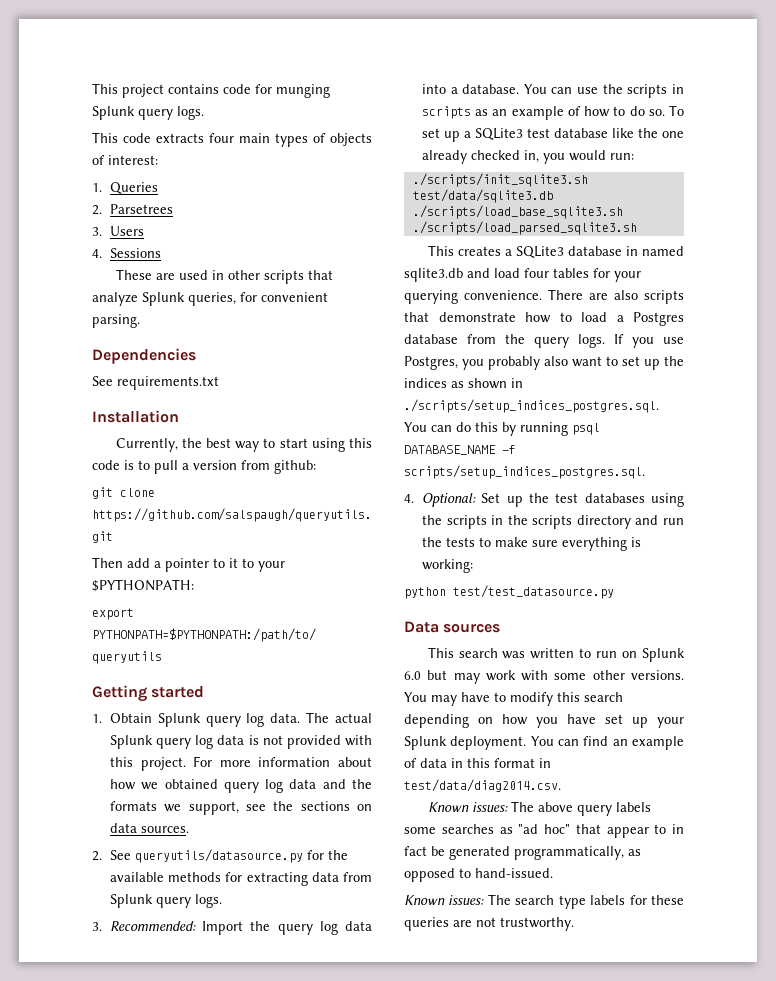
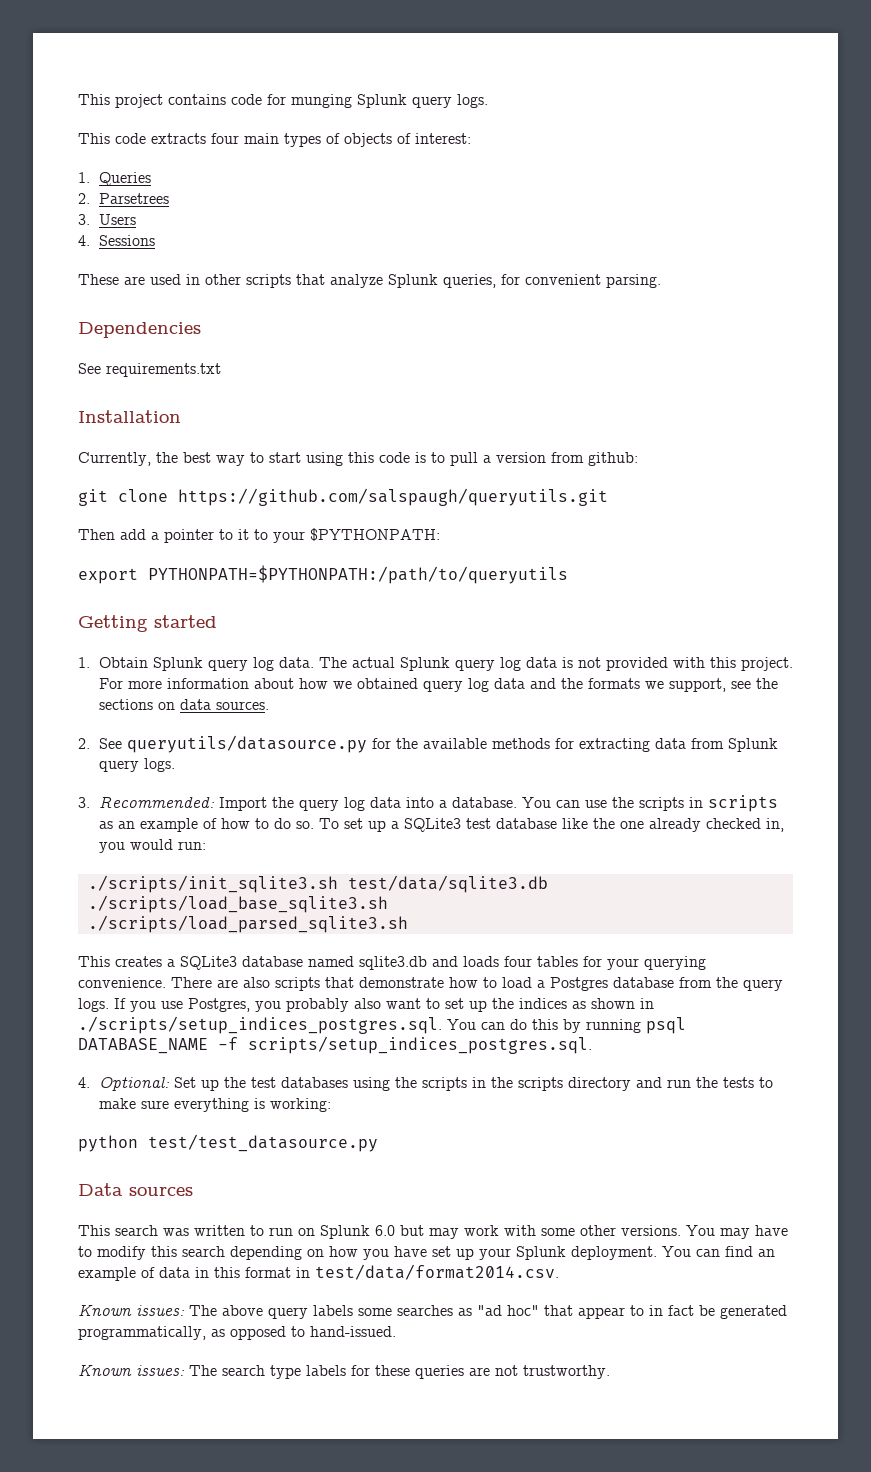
- This creates a SQLite3 database in named sqlite3.db and load four tables for your querying convenience.
+ This creates a SQLite3 database named sqlite3.db and loads four tables for your querying convenience.
- You can find an example of data in this format in test/data/diag2014.csv.
+ You can find an example of data in this format in test/data/format2014.csv.

